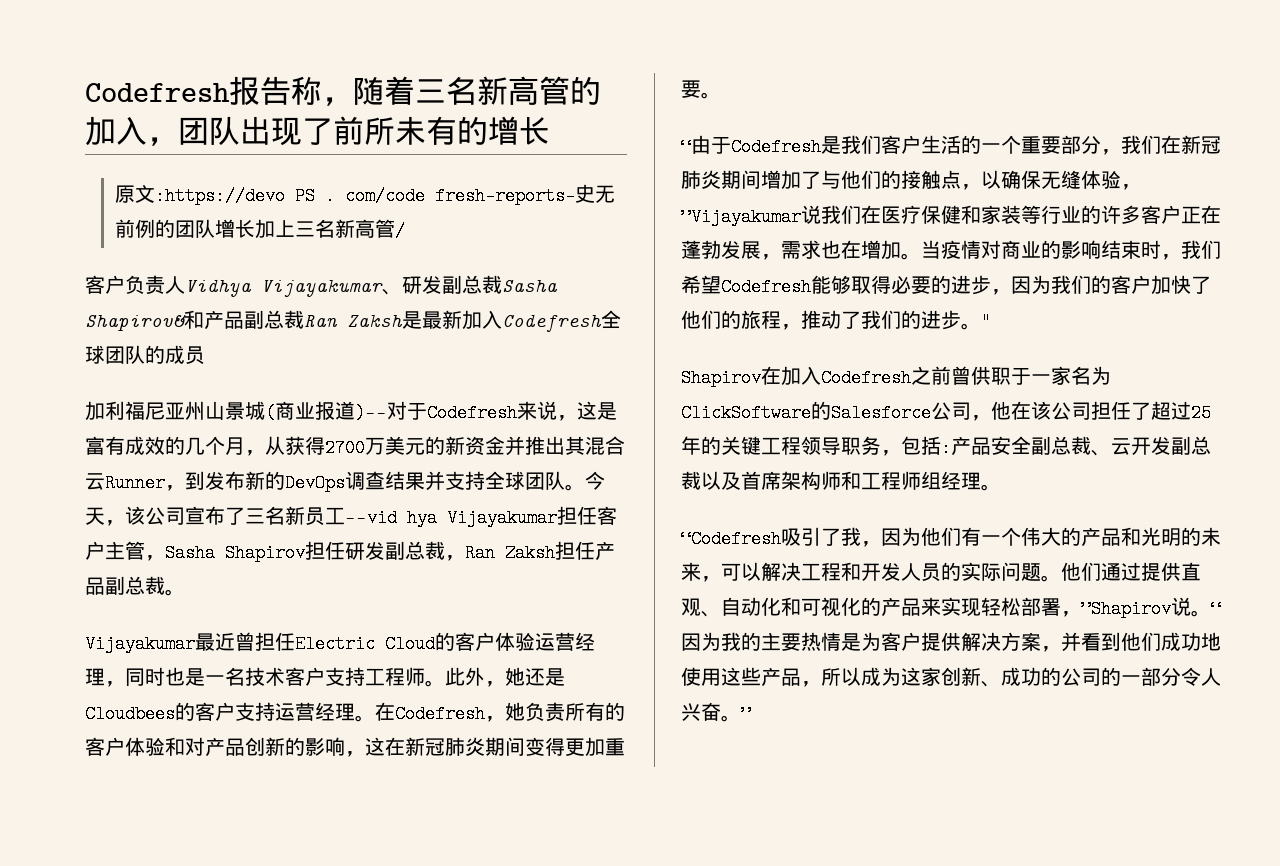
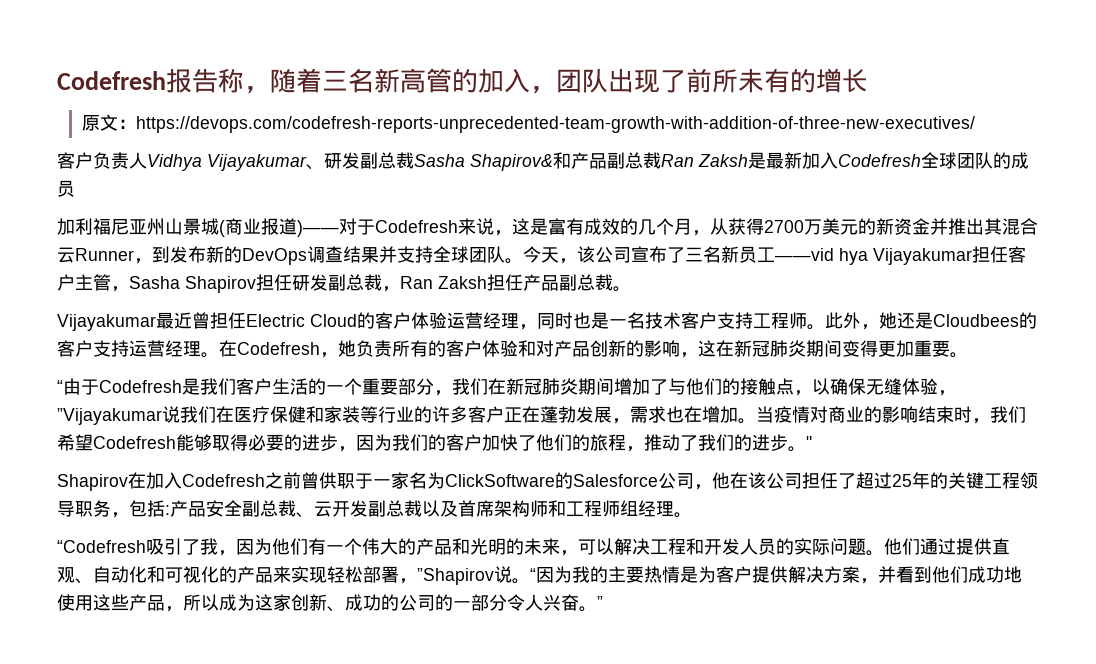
- 原文:https://devo PS . com/code fresh-reports-史无前例的团队增长加上三名新高管/
+ 原文：https://devops.com/codefresh-reports-unprecedented-team-growth-with-addition-of-three-new-executives/

